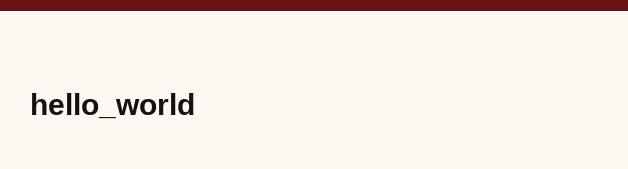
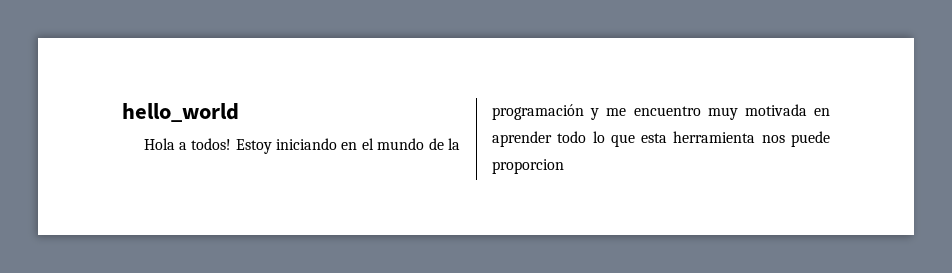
+ Hola a todos! Estoy iniciando en el mundo de la programación y me encuentro muy motivada en aprender todo lo que esta herramienta nos puede proporcion

